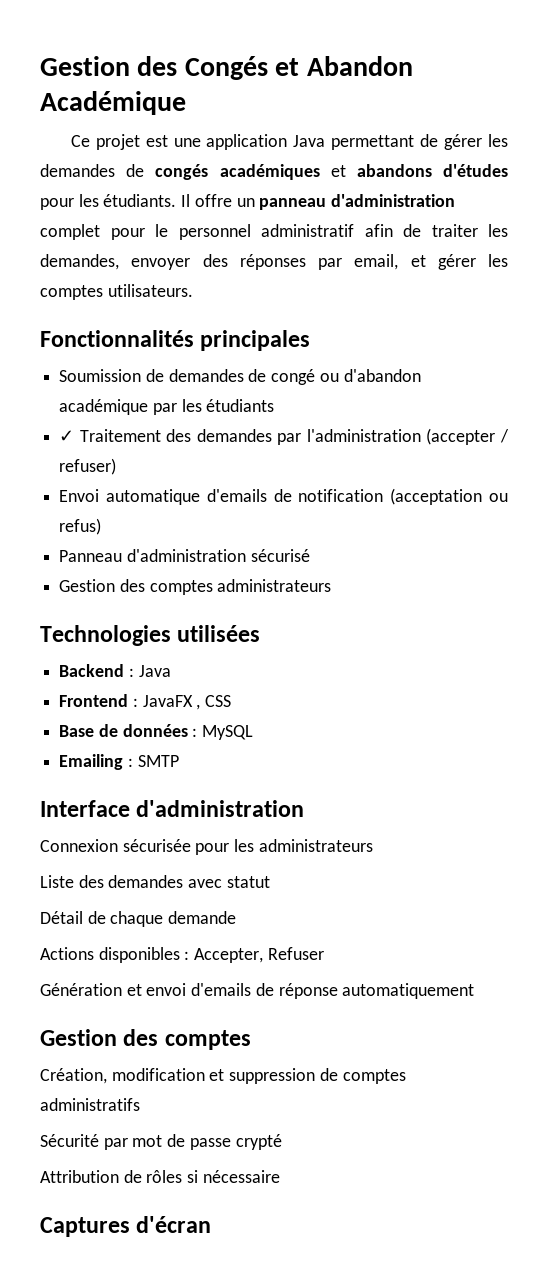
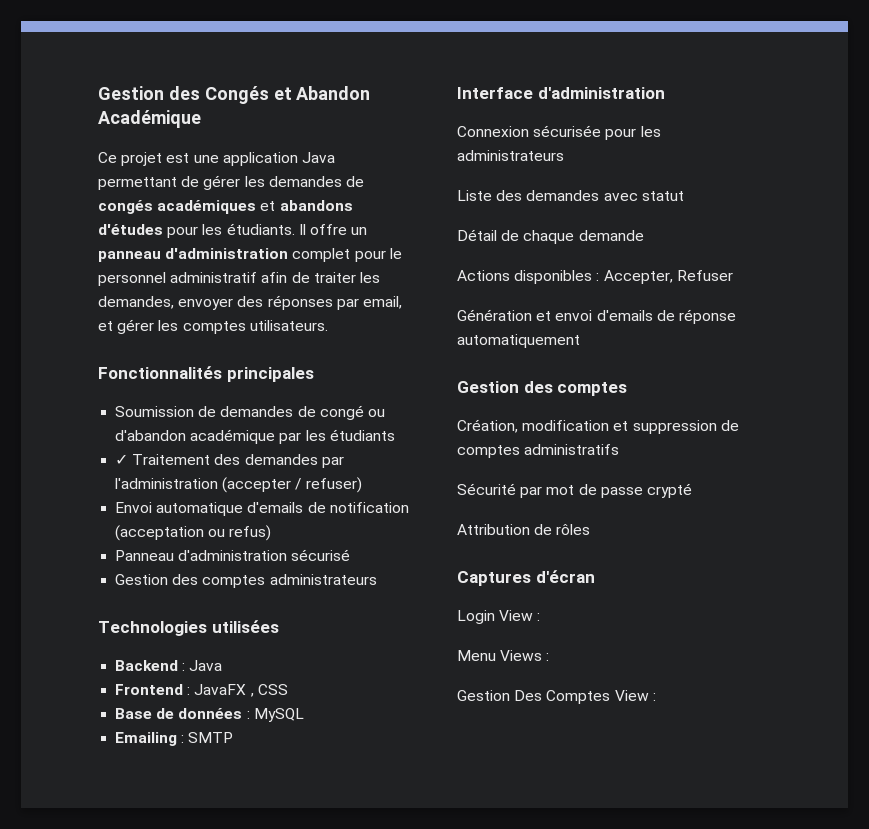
- Attribution de rôles si nécessaire
+ Attribution de rôles
+ Login View :
+ Menu Views :
+ Gestion Des Comptes View :

